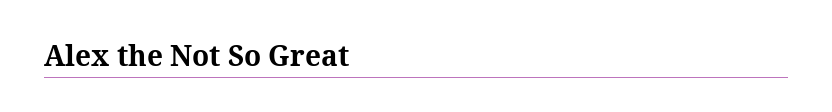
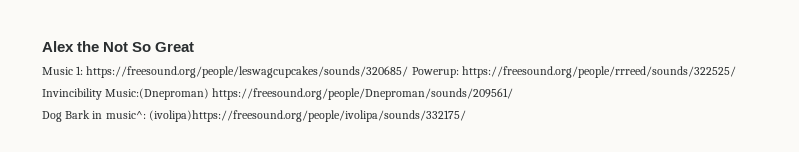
+ Music 1: https://freesound.org/people/leswagcupcakes/sounds/320685/ Powerup: https://freesound.org/people/rrreed/sounds/322525/
+ Invincibility Music:(Dneproman) https://freesound.org/people/Dneproman/sounds/209561/
+ Dog Bark in music^: (ivolipa)https://freesound.org/people/ivolipa/sounds/332175/

